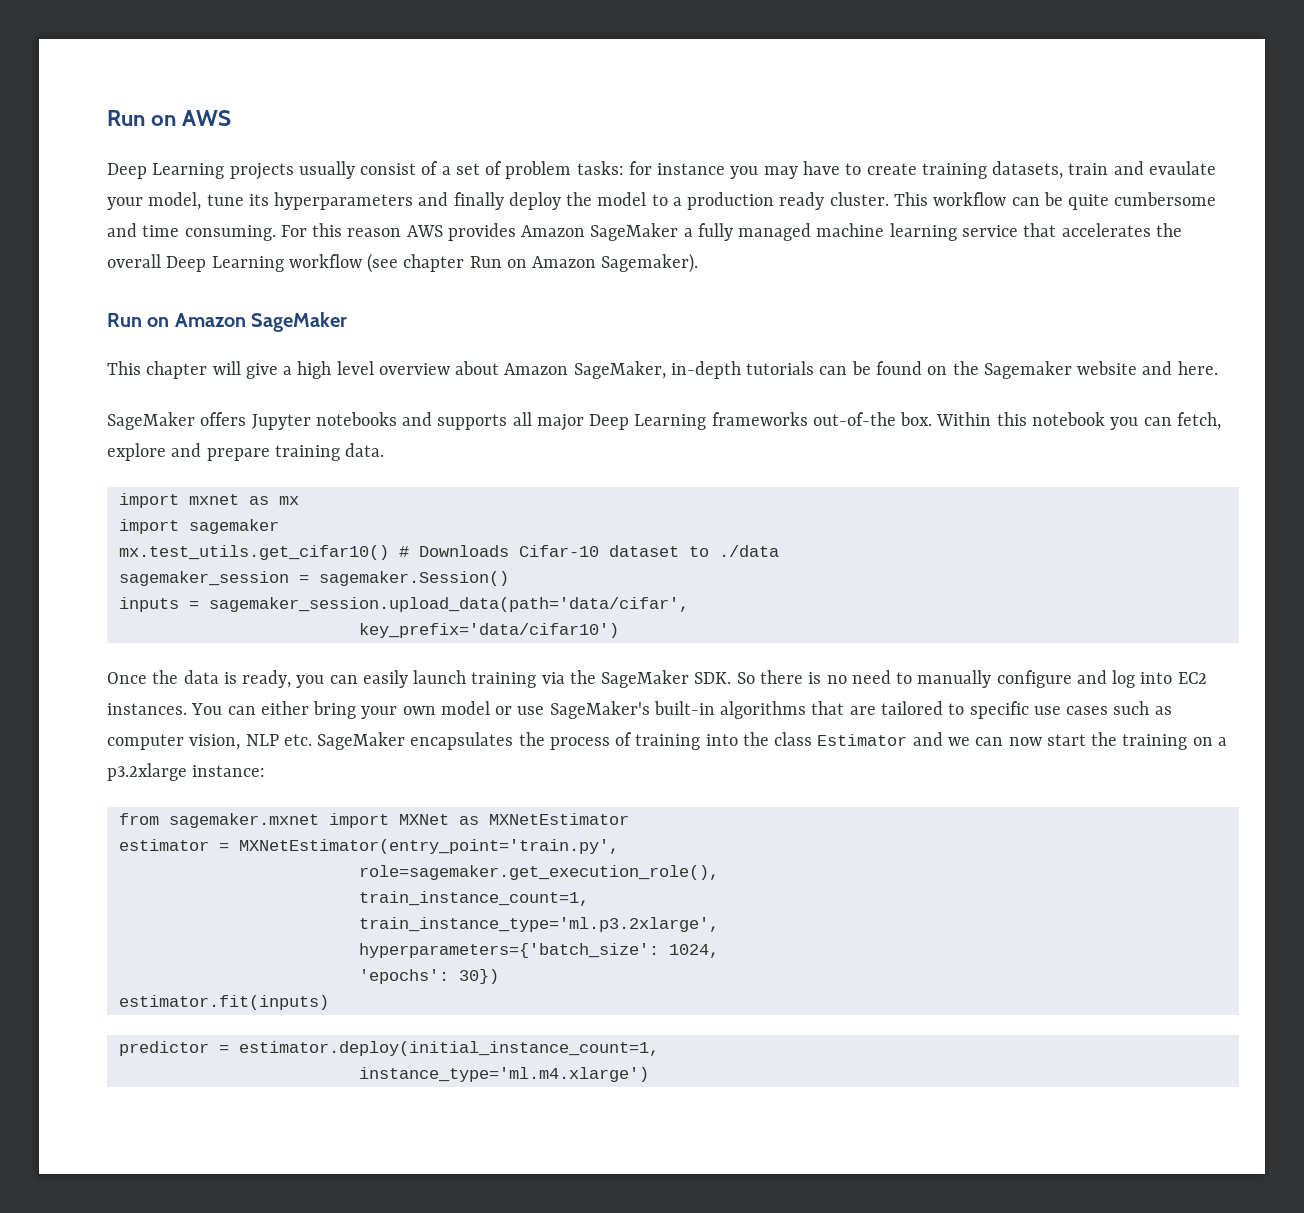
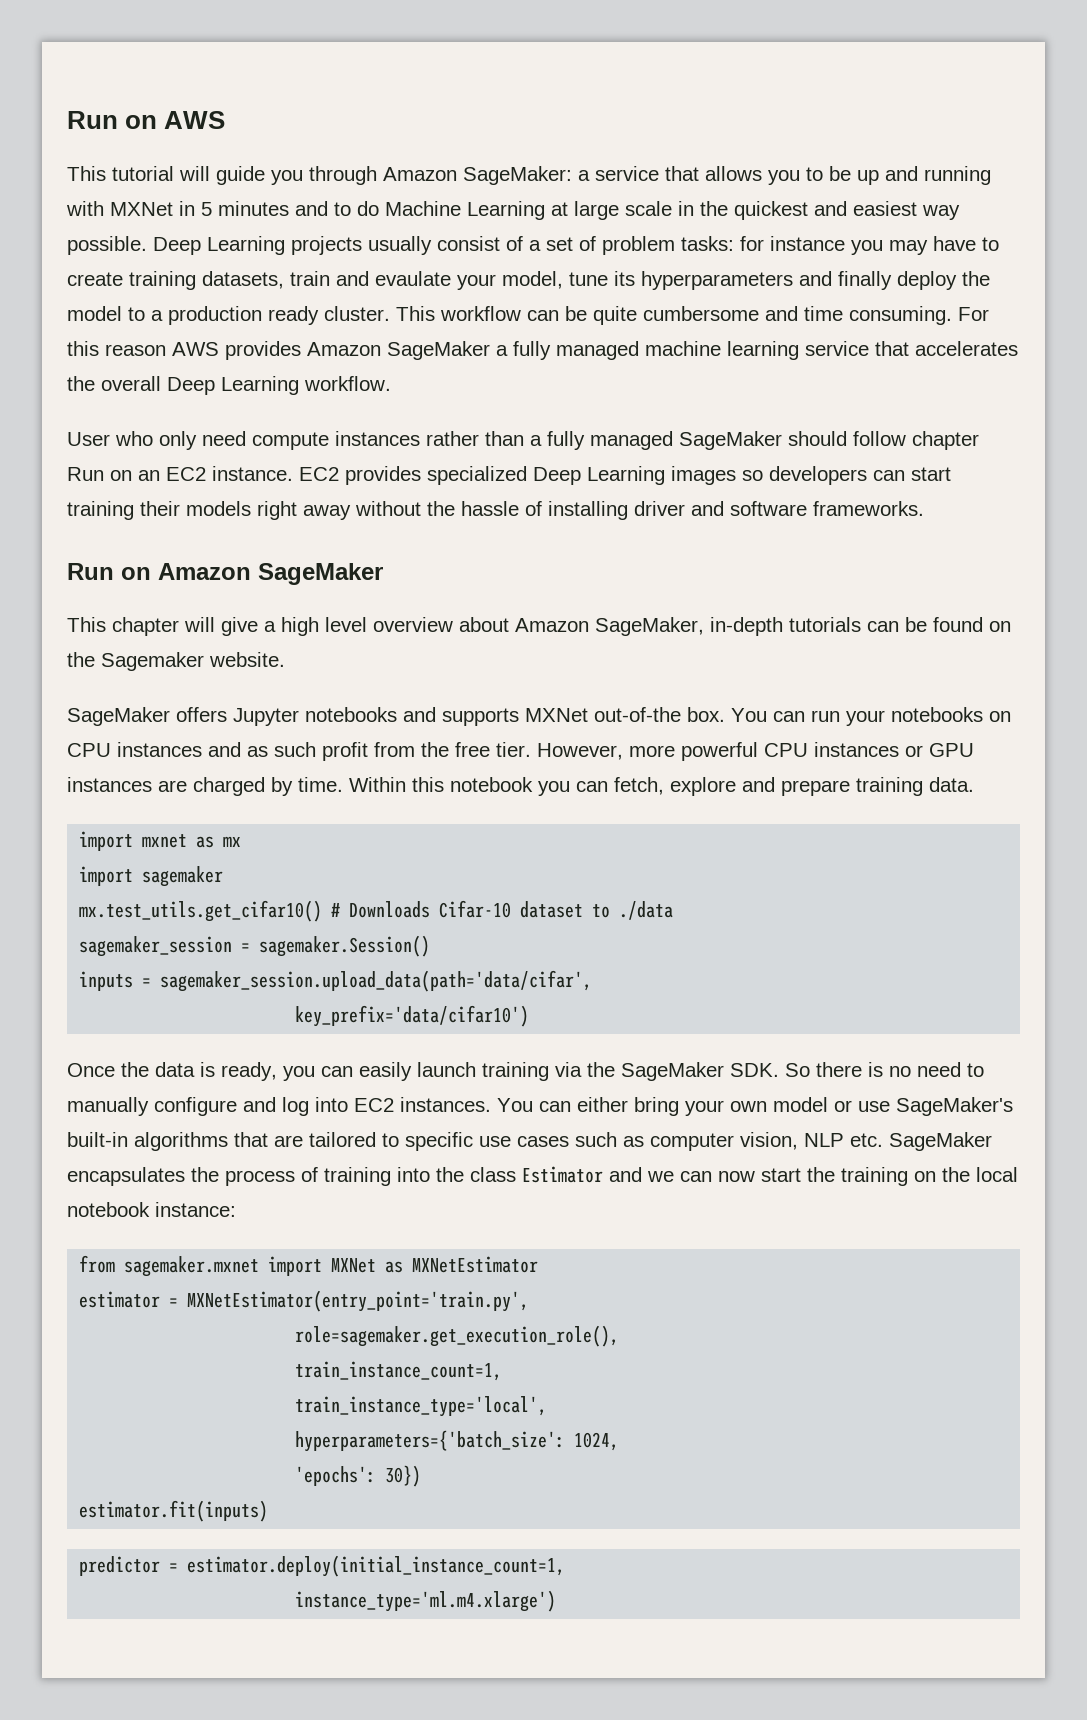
+ This tutorial will guide you through Amazon SageMaker: a service that allows you to be up and running with MXNet in 5 minutes and to do Machine Learning at large scale in the quickest and easiest way possible.
- For this reason AWS provides Amazon SageMaker a fully managed machine learning service that accelerates the overall Deep Learning workflow (see chapter Run on Amazon Sagemaker).
+ For this reason AWS provides Amazon SageMaker a fully managed machine learning service that accelerates the overall Deep Learning workflow.
+ User who only need compute instances rather than a fully managed SageMaker should follow chapter Run on an EC2 instance. EC2 provides specialized Deep Learning images so developers can start training their models right away without the hassle of installing driver and software frameworks.
- This chapter will give a high level overview about Amazon SageMaker, in-depth tutorials can be found on the Sagemaker website and here.
+ This chapter will give a high level overview about Amazon SageMaker, in-depth tutorials can be found on the Sagemaker website.
- SageMaker offers Jupyter notebooks and supports all major Deep Learning frameworks out-of-the box.
+ SageMaker offers Jupyter notebooks and supports MXNet out-of-the box. You can run your notebooks on CPU instances and as such profit from the free tier. However, more powerful CPU instances or GPU instances are charged by time.
- You can either bring your own model or use SageMaker's built-in algorithms that are tailored to specific use cases such as computer vision, NLP etc. SageMaker encapsulates the process of training into the class Estimator and we can now start the training on a p3.2xlarge instance:
+ You can either bring your own model or use SageMaker's built-in algorithms that are tailored to specific use cases such as computer vision, NLP etc. SageMaker encapsulates the process of training into the class Estimator and we can now start the training on the local notebook instance:
- train_instance_type='ml.p3.2xlarge',
+ train_instance_type='local',

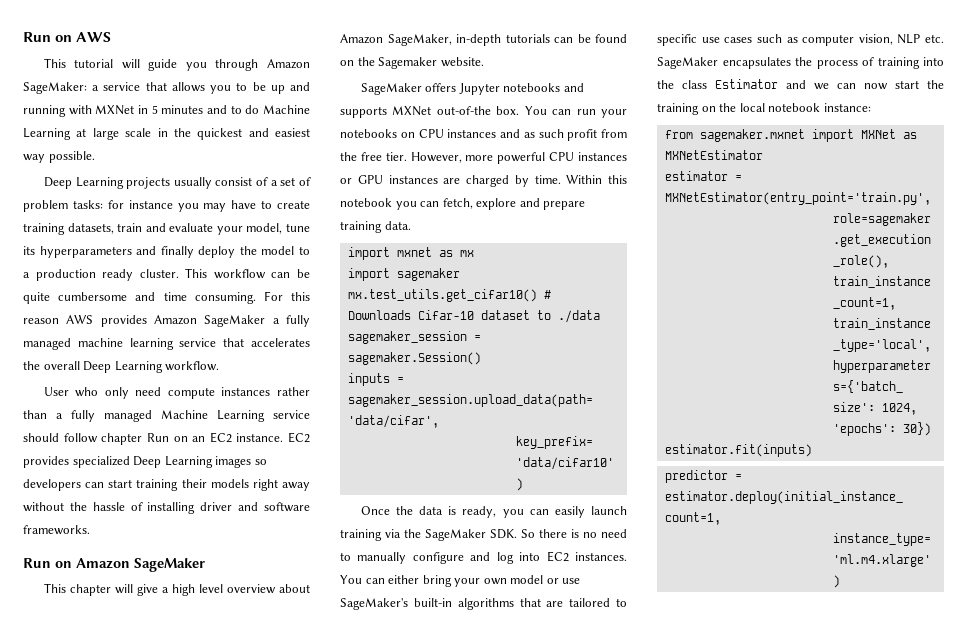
- a service that allows you to be up and running with MXNet in 5 minutes and to do Machine Learning at large scale in the quickest and easiest way possible. Deep Learning projects usually consist of a set of problem tasks:
+ a service that allows you to be up and running with MXNet in 5 minutes and to do Machine Learning at large scale in the quickest and easiest way possible.
+ Deep Learning projects usually consist of a set of problem tasks:
- for instance you may have to create training datasets, train and evaulate your model, tune its hyperparameters and finally deploy the model to a production ready cluster.
+ for instance you may have to create training datasets, train and evaluate your model, tune its hyperparameters and finally deploy the model to a production ready cluster.
- User who only need compute instances rather than a fully managed SageMaker should follow chapter Run on an EC2 instance.
+ User who only need compute instances rather than a fully managed Machine Learning service should follow chapter Run on an EC2 instance.

